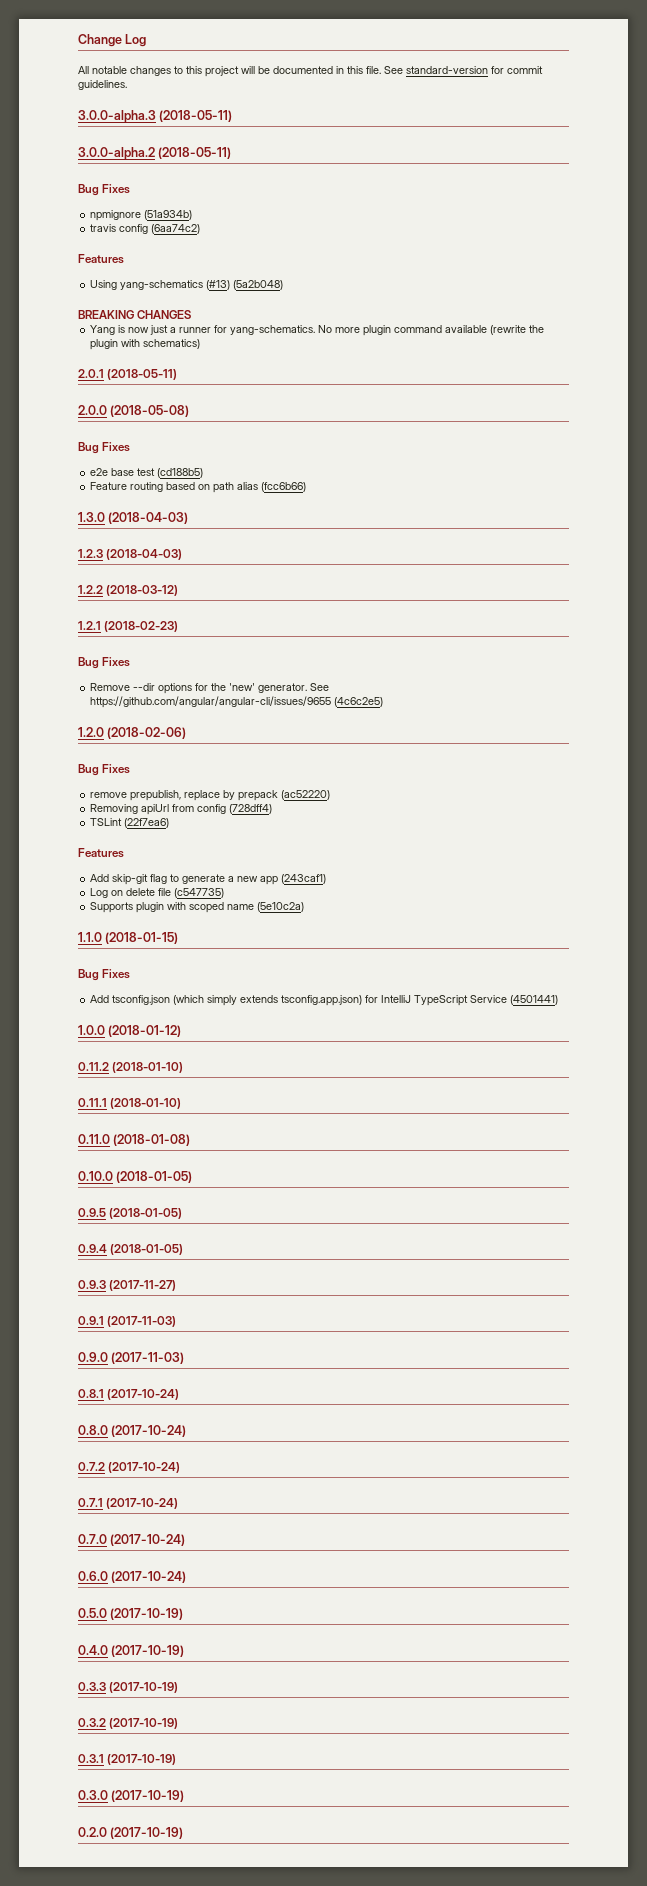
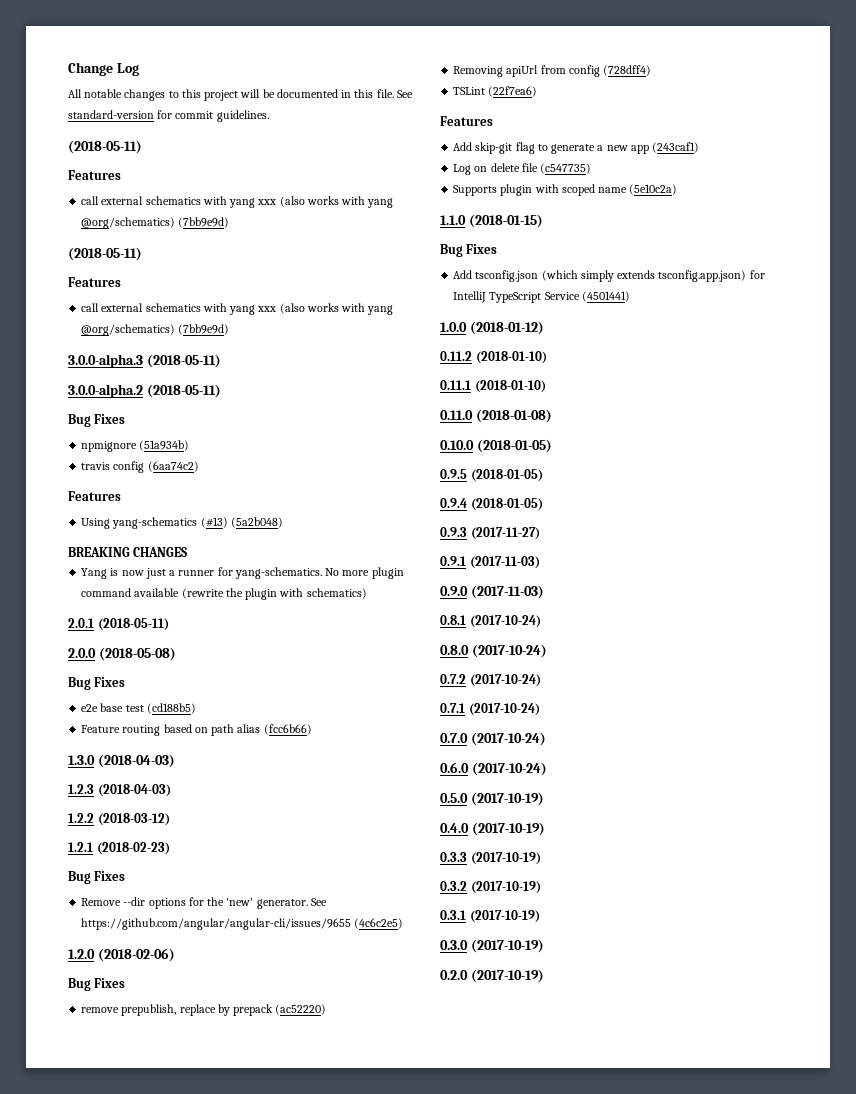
  See standard-version for commit guidelines.
+ (2018-05-11)
+ Features
+ call external schematics with yang xxx (also works with yang @org/schematics) (7bb9e9d)
+ (2018-05-11)
+ Features
+ call external schematics with yang xxx (also works with yang @org/schematics) (7bb9e9d)

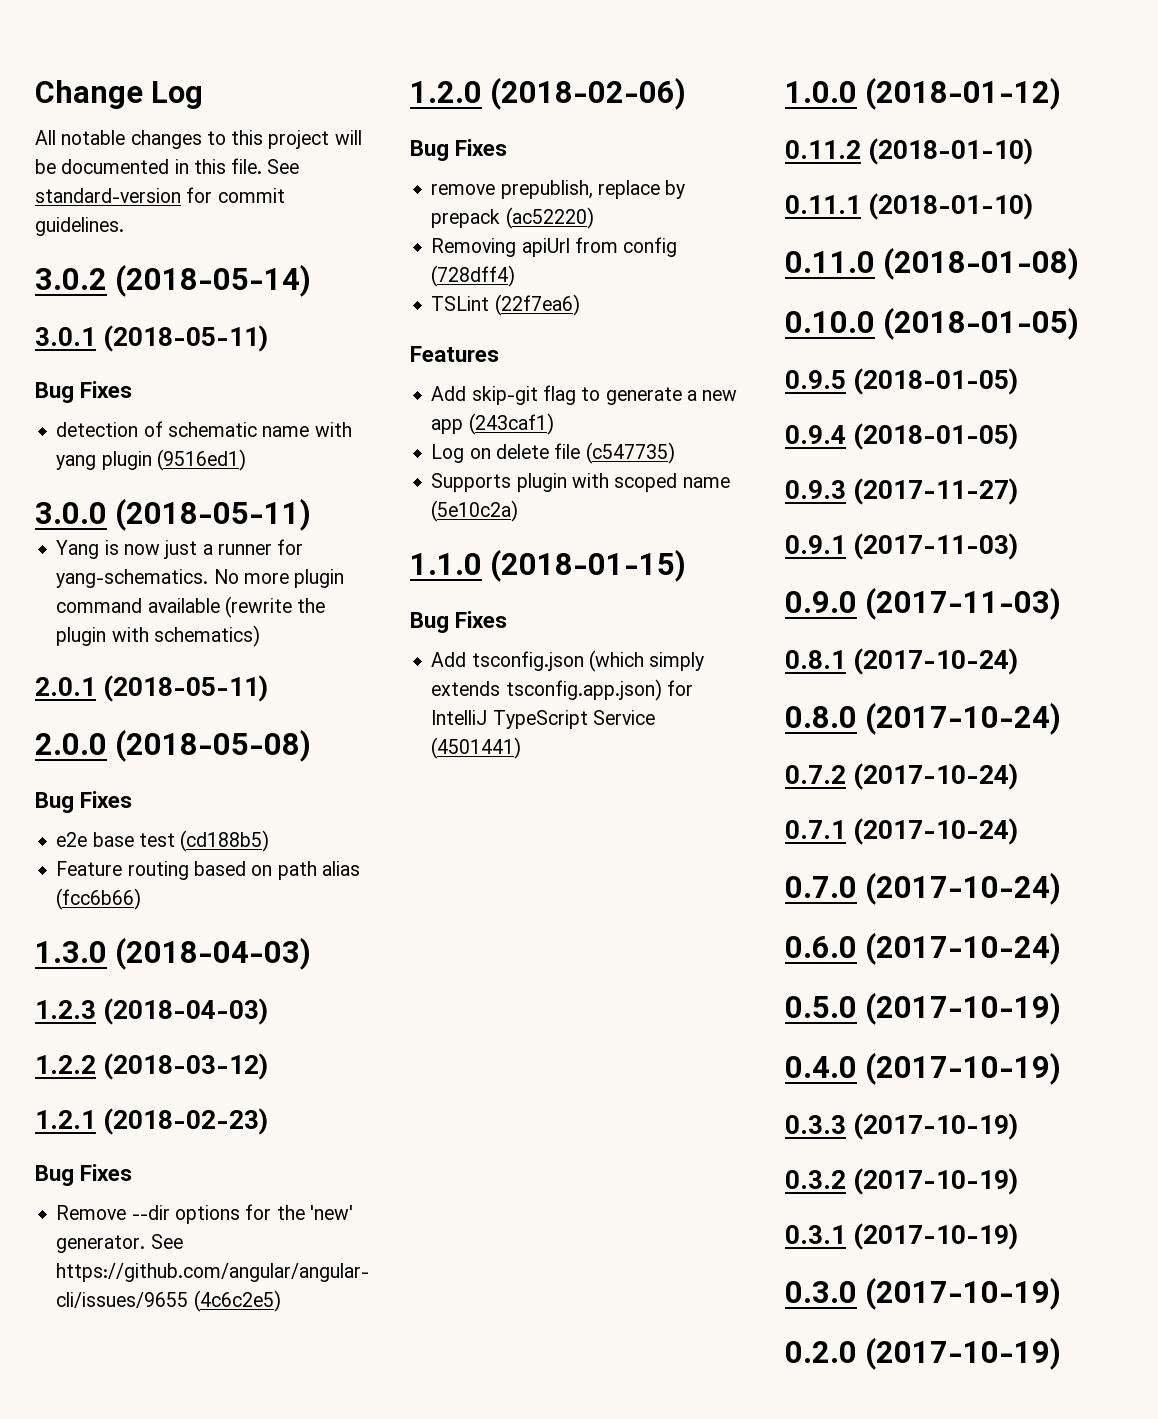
  See standard-version for commit guidelines.
- (2018-05-11)
- Features
- call external schematics with yang xxx (also works with yang @org/schematics) (7bb9e9d)
- (2018-05-11)
- Features
- call external schematics with yang xxx (also works with yang @org/schematics) (7bb9e9d)
- 3.0.0-alpha.3 (2018-05-11)
- 3.0.0-alpha.2 (2018-05-11)
+ 3.0.2 (2018-05-14)
+ 3.0.1 (2018-05-11)
  Bug Fixes
- npmignore (51a934b)
- travis config (6aa74c2)
- Features
- Using yang-schematics (#13) (5a2b048)
- BREAKING CHANGES
+ detection of schematic name with yang plugin (9516ed1)
+ 3.0.0 (2018-05-11)

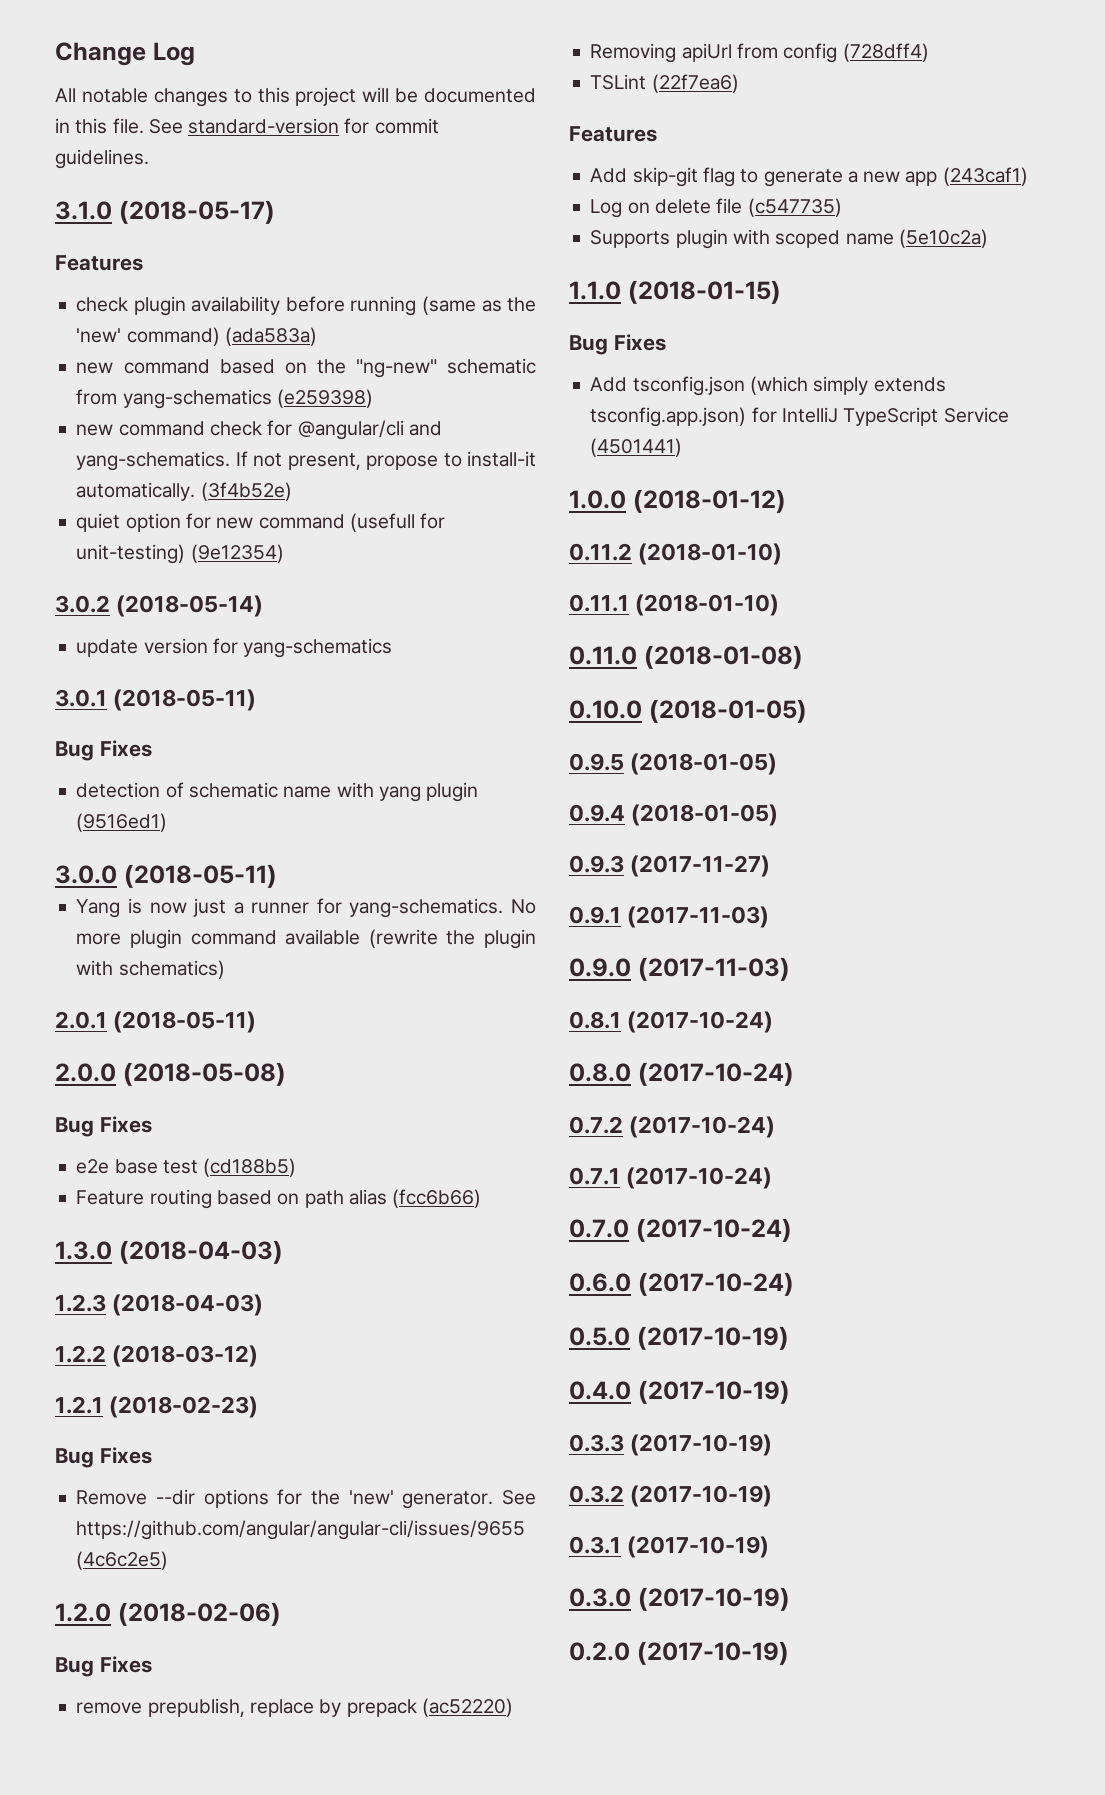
+ 3.1.0 (2018-05-17)
+ Features
+ check plugin availability before running (same as the 'new' command) (ada583a)
+ new command based on the "ng-new" schematic from yang-schematics (e259398)
+ new command check for @angular/cli and yang-schematics. If not present, propose to install-it automatically. (3f4b52e)
+ quiet option for new command (usefull for unit-testing) (9e12354)
  3.0.2 (2018-05-14)
+ update version for yang-schematics

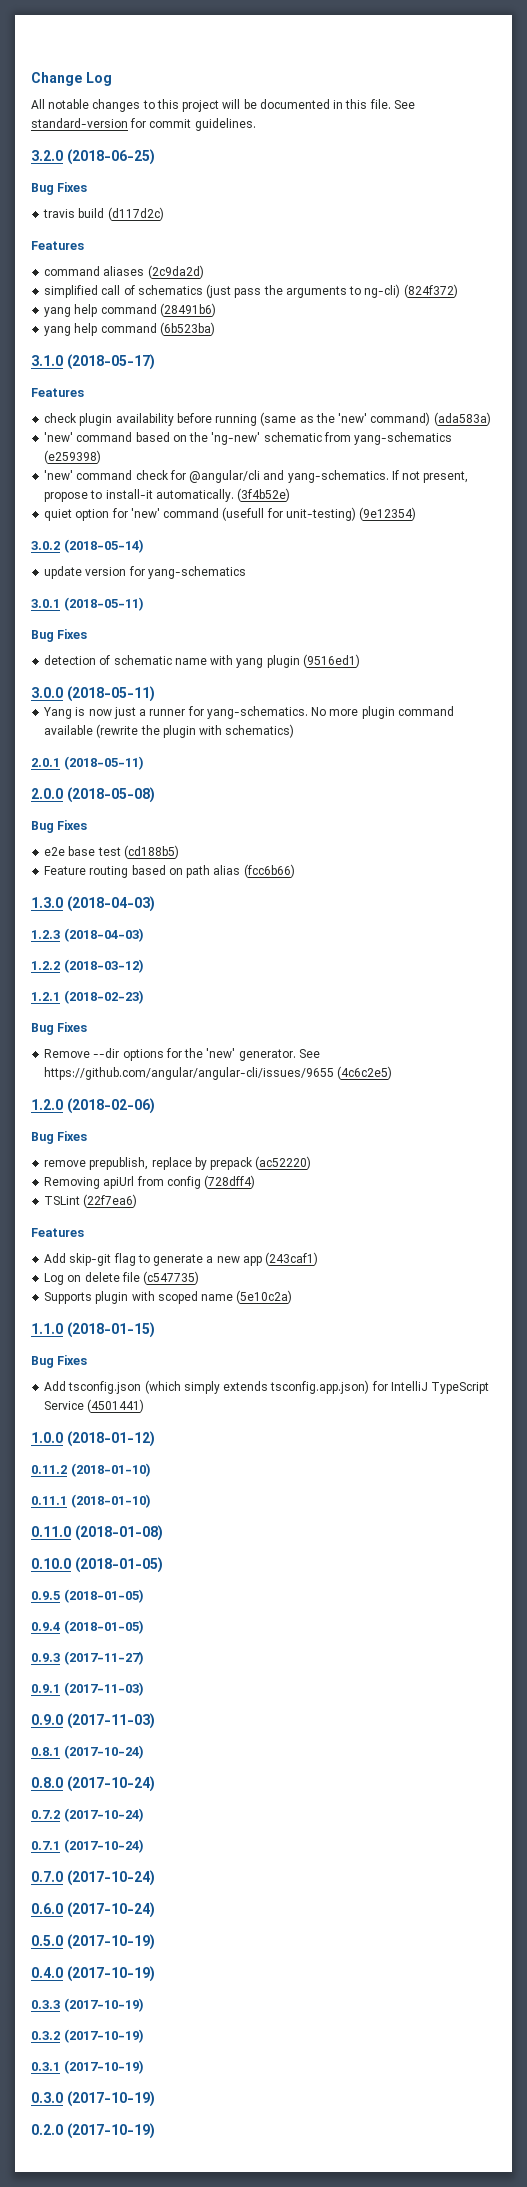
+ 3.2.0 (2018-06-25)
+ Bug Fixes
+ travis build (d117d2c)
+ Features
+ command aliases (2c9da2d)
+ simplified call of schematics (just pass the arguments to ng-cli) (824f372)
+ yang help command (28491b6)
+ yang help command (6b523ba)
- new command based on the "ng-new" schematic from yang-schematics (e259398)
+ 'new' command based on the 'ng-new' schematic from yang-schematics (e259398)
- new command check for @angular/cli and yang-schematics.
+ 'new' command check for @angular/cli and yang-schematics.
- quiet option for new command (usefull for unit-testing) (9e12354)
+ quiet option for 'new' command (usefull for unit-testing) (9e12354)

